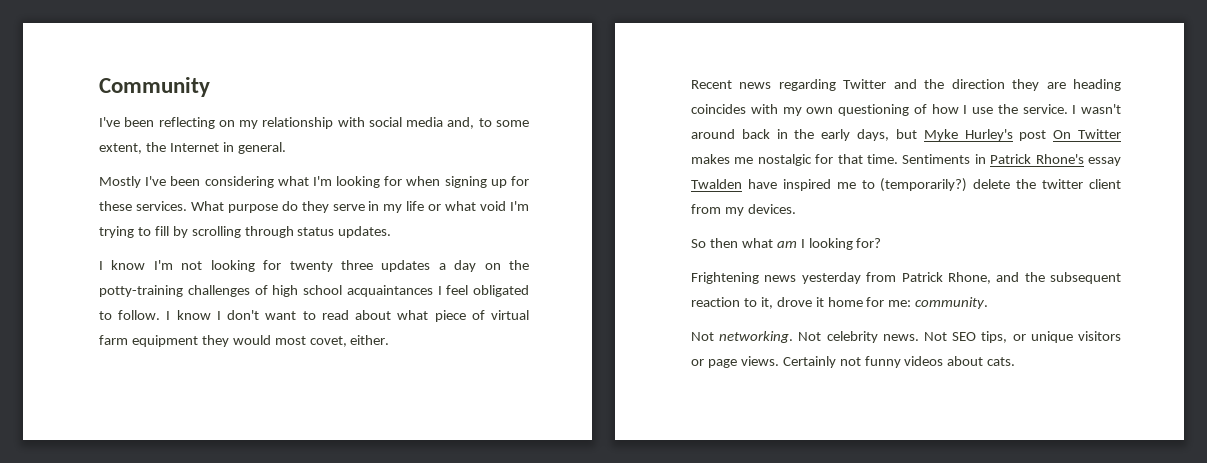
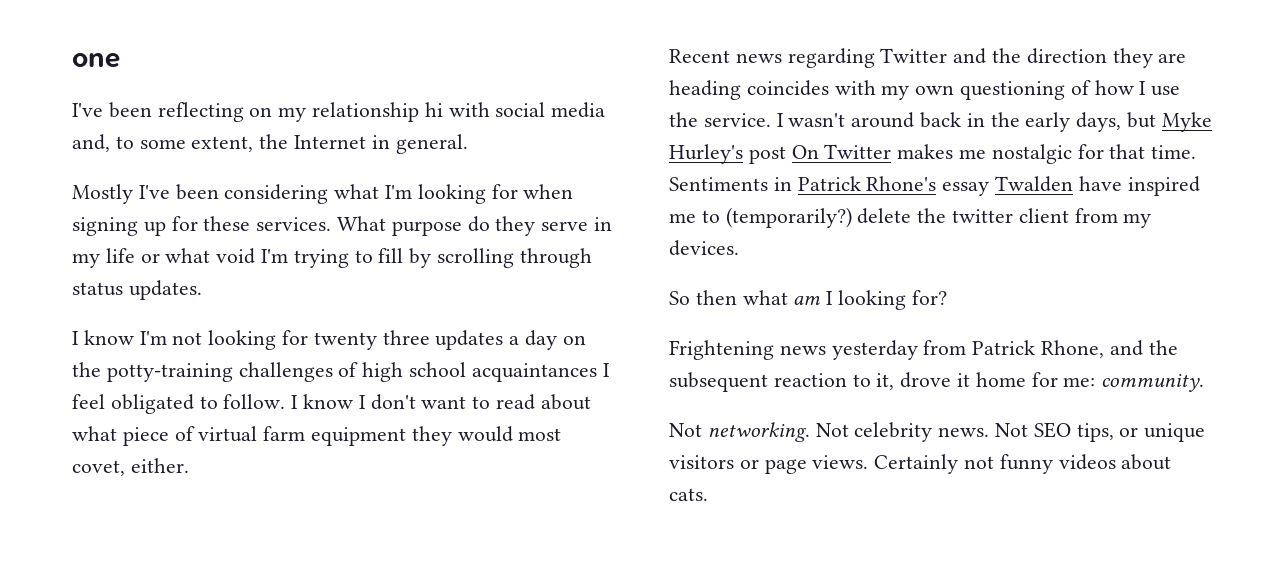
- Community
+ one
- I've been reflecting on my relationship with social media and, to some extent, the Internet in general.
+ I've been reflecting on my relationship hi with social media and, to some extent, the Internet in general.

